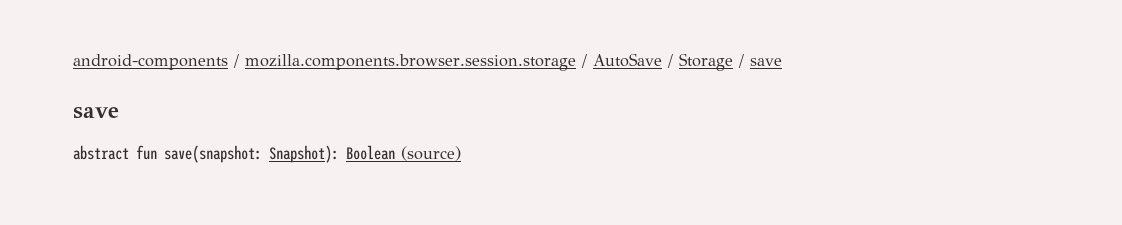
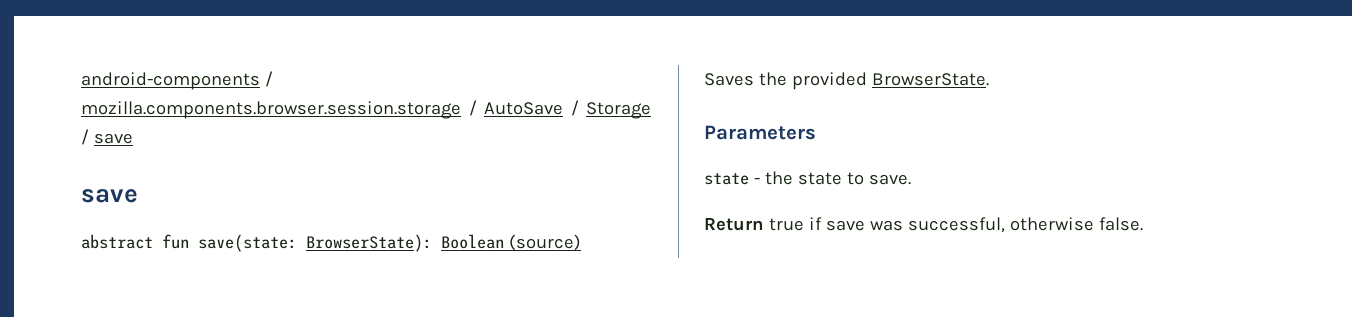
- abstract fun save(snapshot: Snapshot): Boolean (source)
+ abstract fun save(state: BrowserState): Boolean (source)
+ Saves the provided BrowserState.
+ Parameters
+ state - the state to save.
+ Return true if save was successful, otherwise false.

